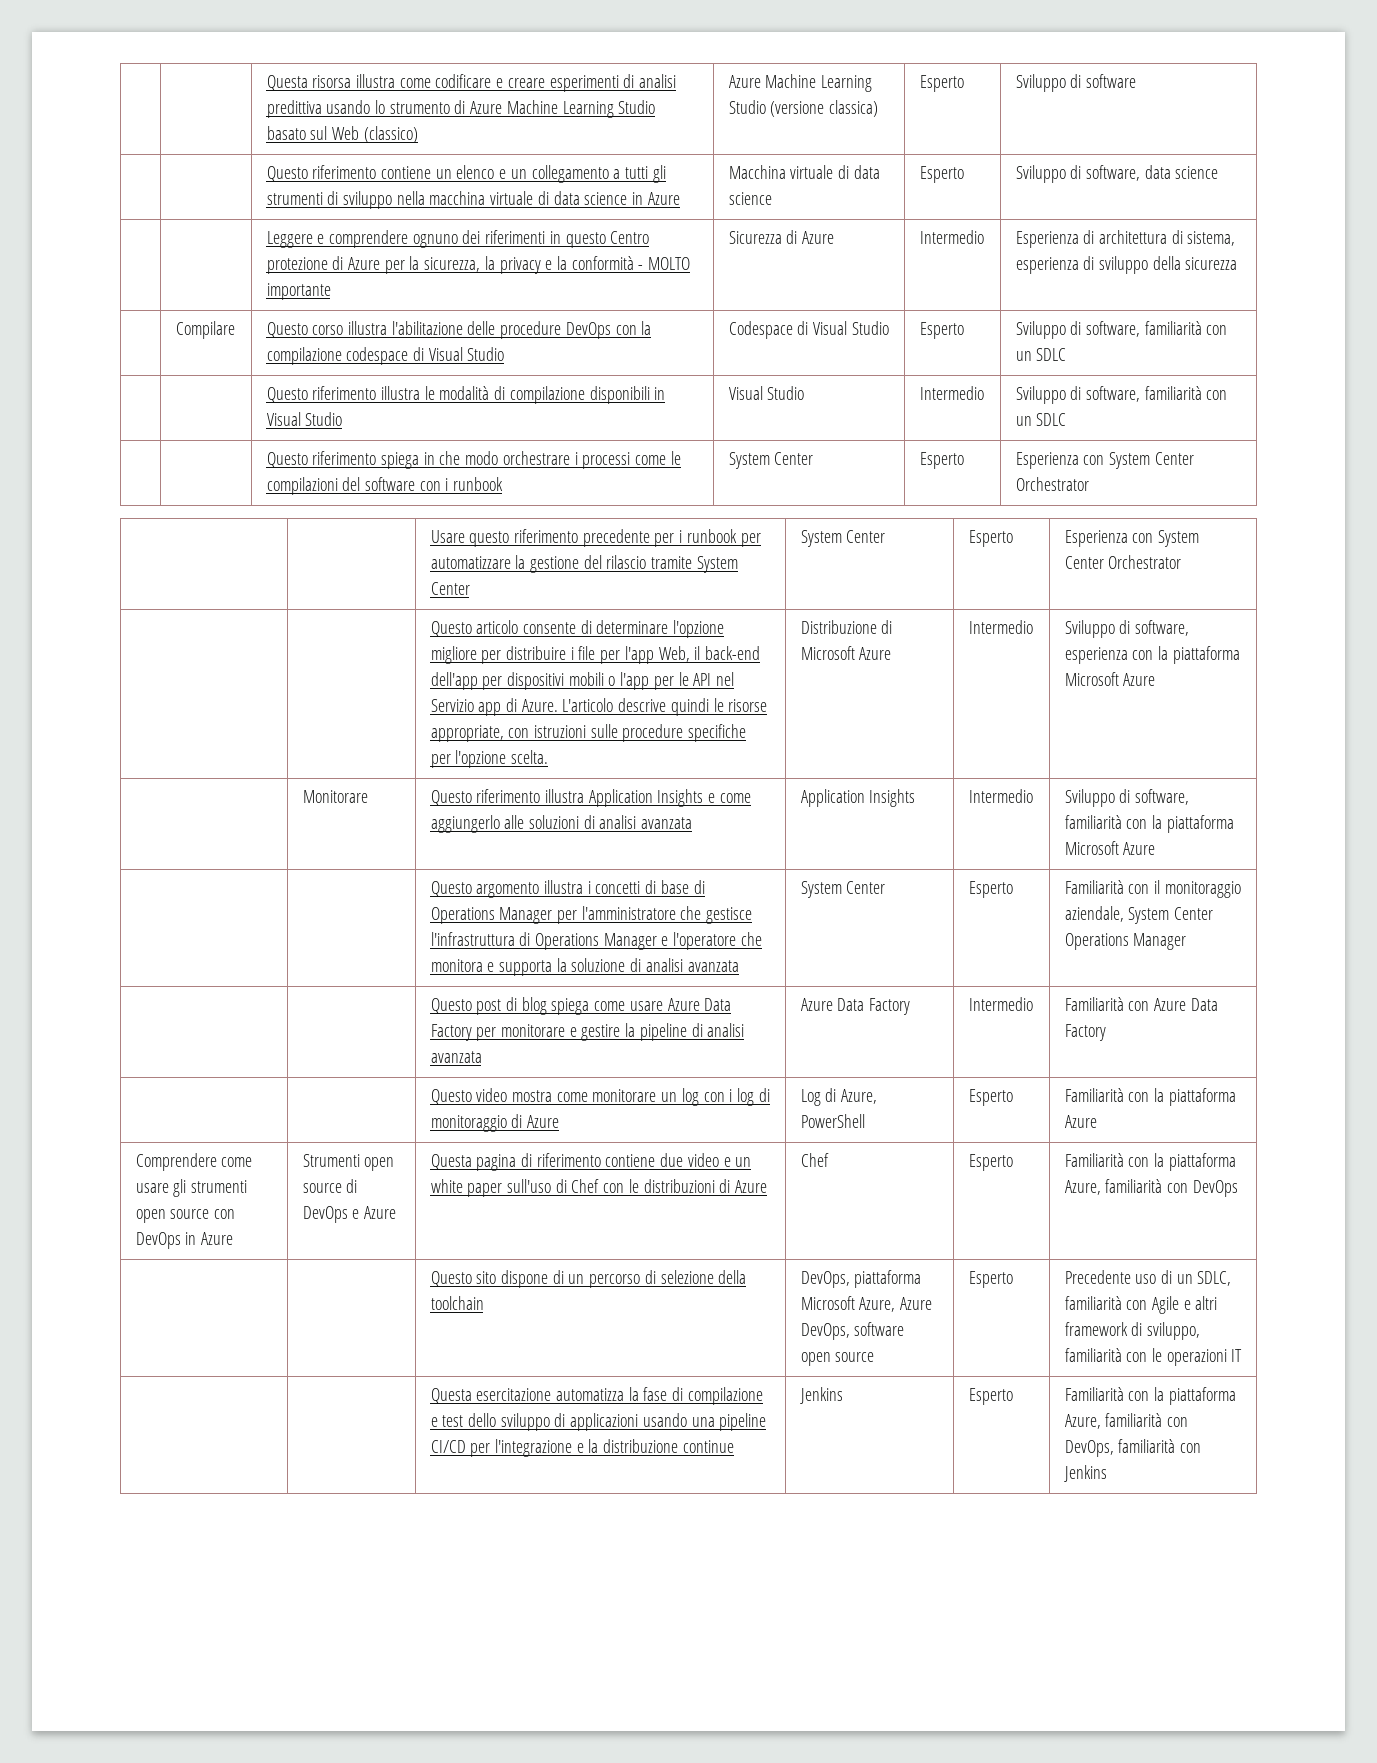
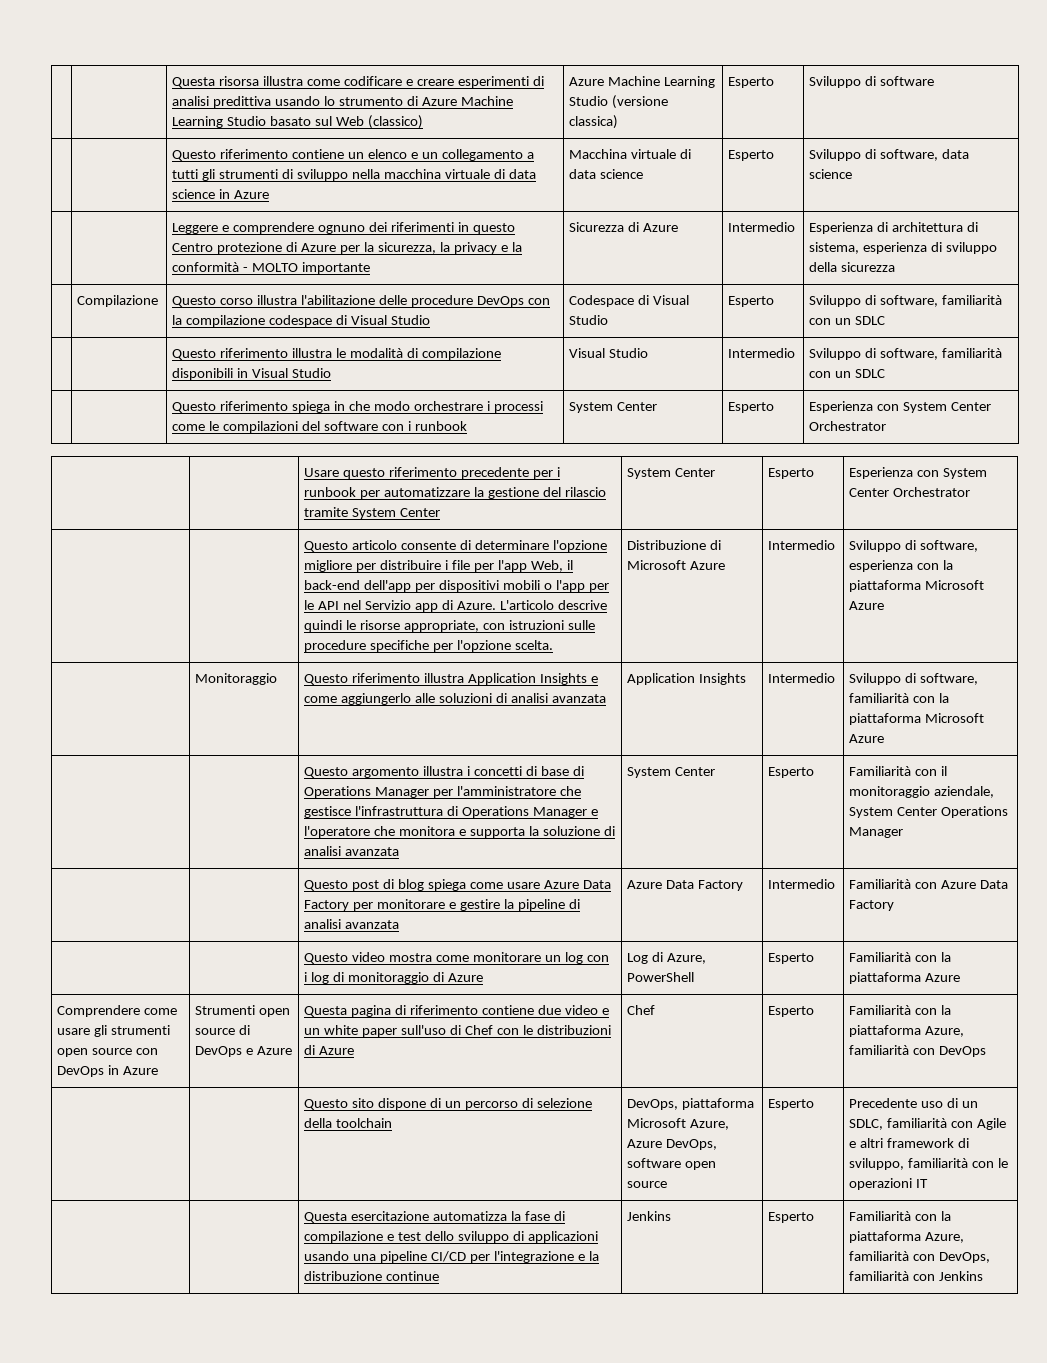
- | Compilare | Questo corso illustra l'abilitazione delle procedure DevOps con la compilazione codespace di Visual Studio | Codespace di Visual Studio | Esperto | Sviluppo di software, familiarità con un SDLC
+ | Compilazione | Questo corso illustra l'abilitazione delle procedure DevOps con la compilazione codespace di Visual Studio | Codespace di Visual Studio | Esperto | Sviluppo di software, familiarità con un SDLC
- | Monitorare | Questo riferimento illustra Application Insights e come aggiungerlo alle soluzioni di analisi avanzata | Application Insights | Intermedio | Sviluppo di software, familiarità con la piattaforma Microsoft Azure
+ | Monitoraggio | Questo riferimento illustra Application Insights e come aggiungerlo alle soluzioni di analisi avanzata | Application Insights | Intermedio | Sviluppo di software, familiarità con la piattaforma Microsoft Azure

